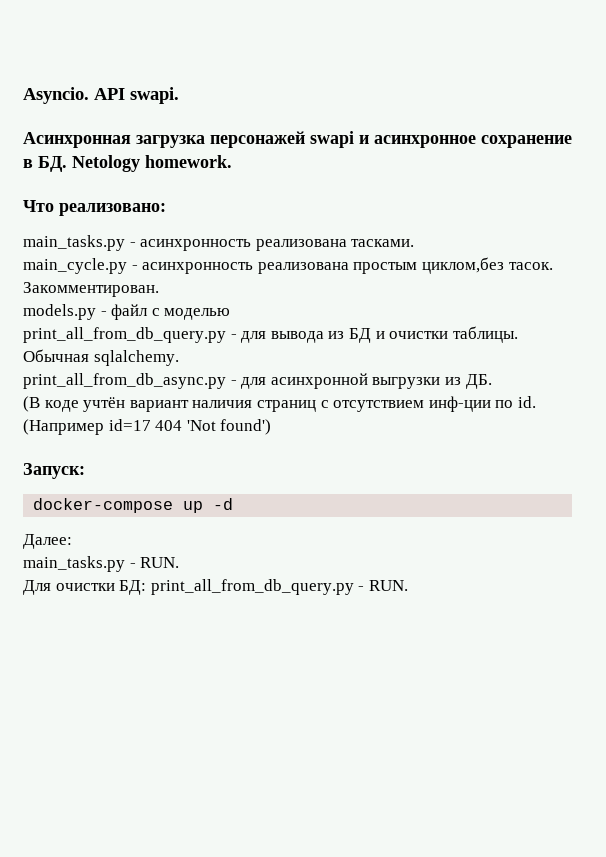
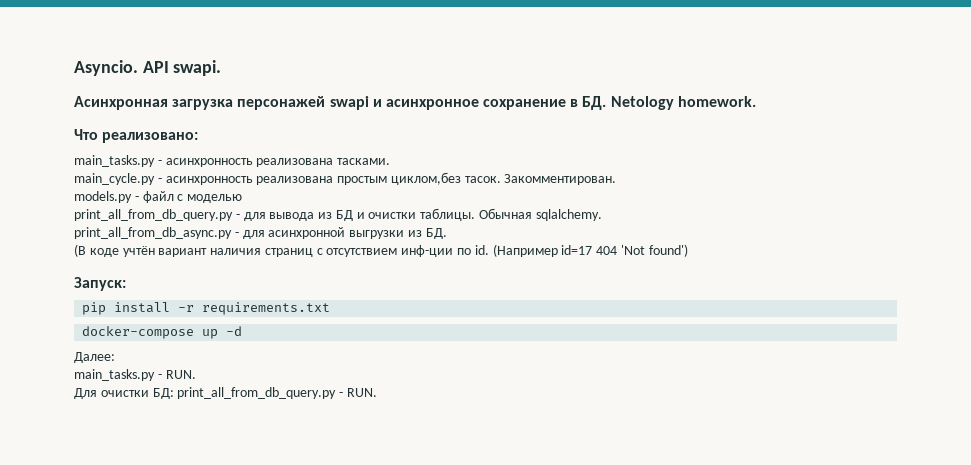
- print_all_from_db_async.py - для асинхронной выгрузки из ДБ.
+ print_all_from_db_async.py - для асинхронной выгрузки из БД.
+ pip install -r requirements.txt

